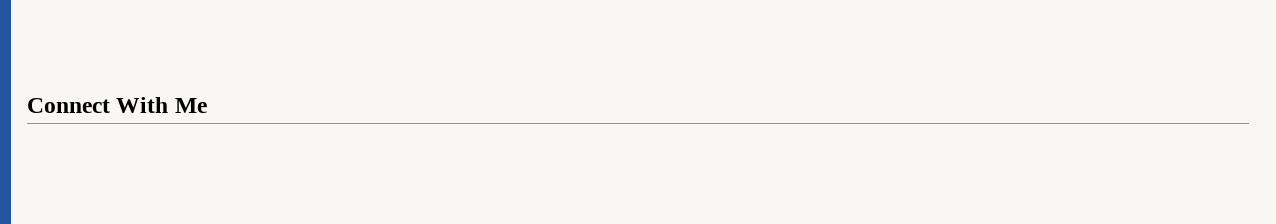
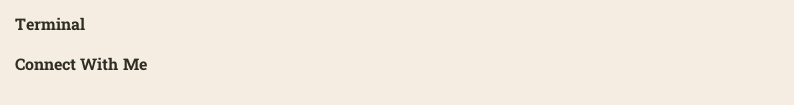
+ Terminal

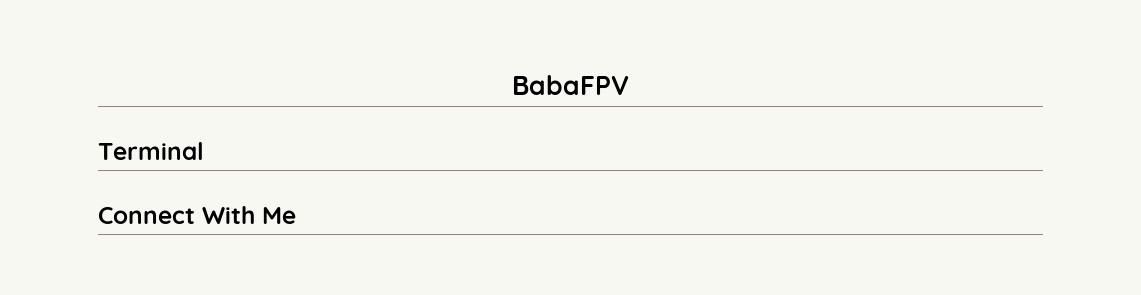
+ BabaFPV

